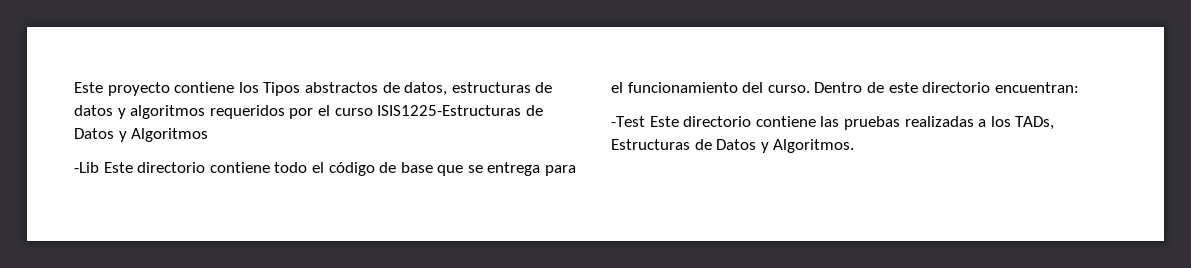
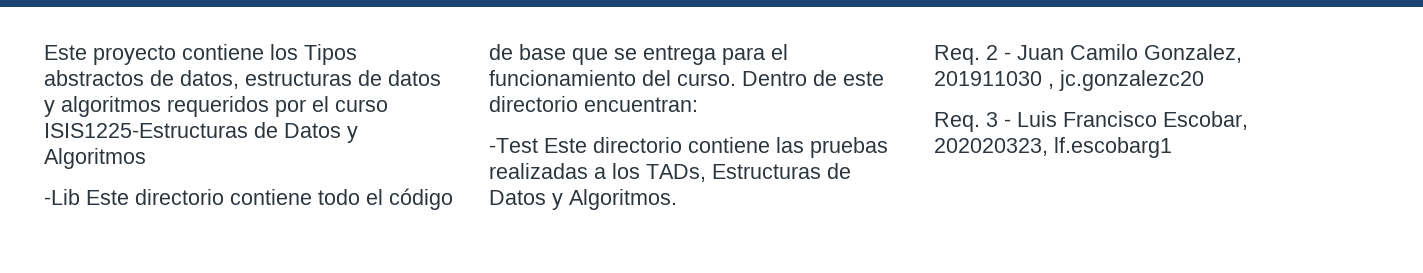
+ Req. 2 - Juan Camilo Gonzalez, 201911030 , jc.gonzalezc20
+ Req. 3 - Luis Francisco Escobar, 202020323, lf.escobarg1

